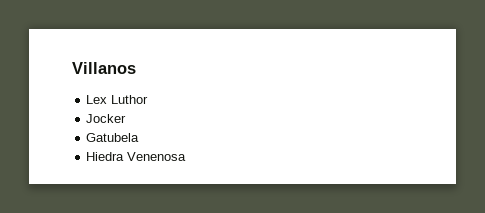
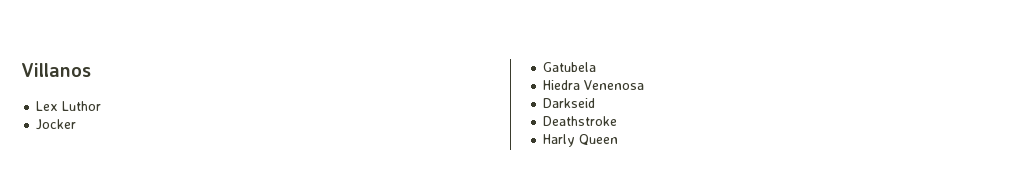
+ Darkseid
+ Deathstroke
+ Harly Queen

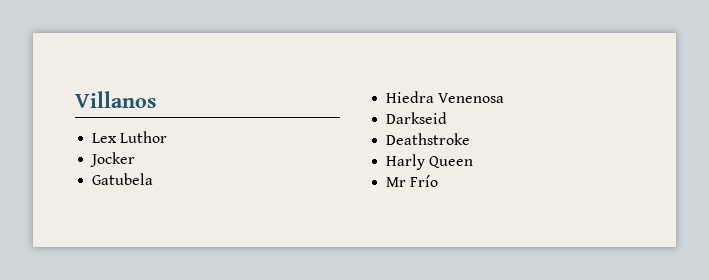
+ Mr Frío

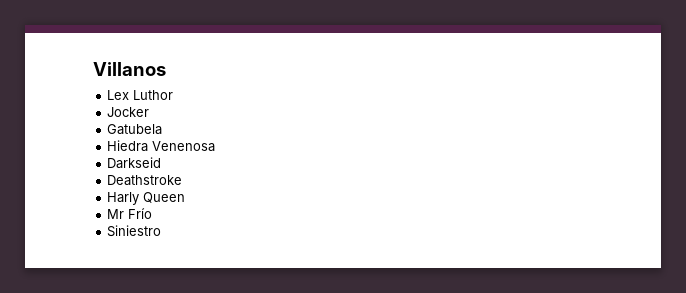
+ Siniestro

